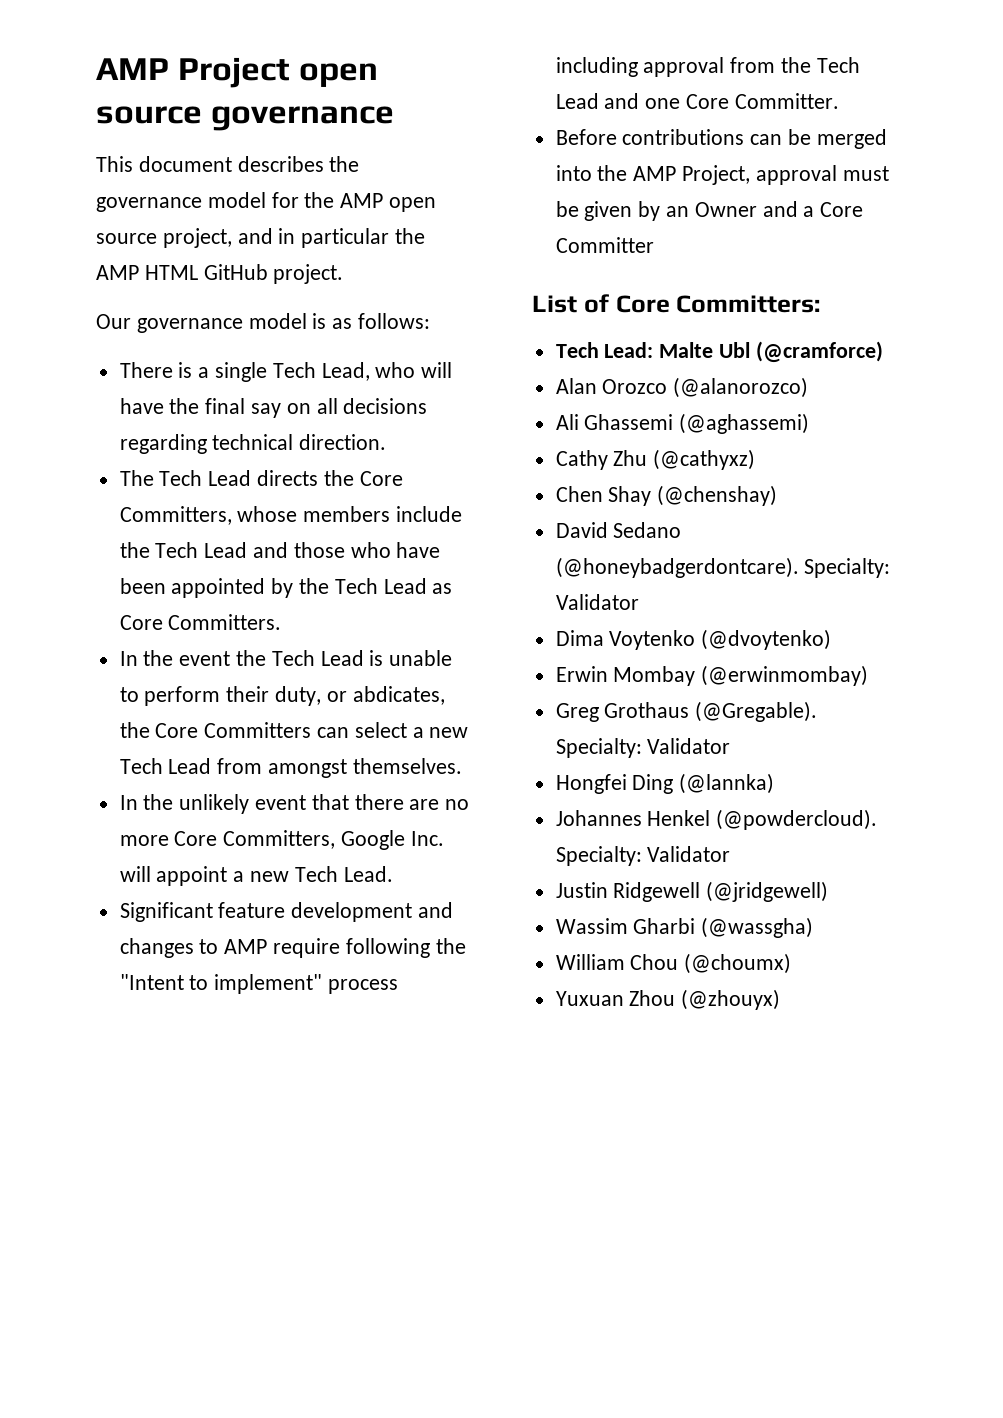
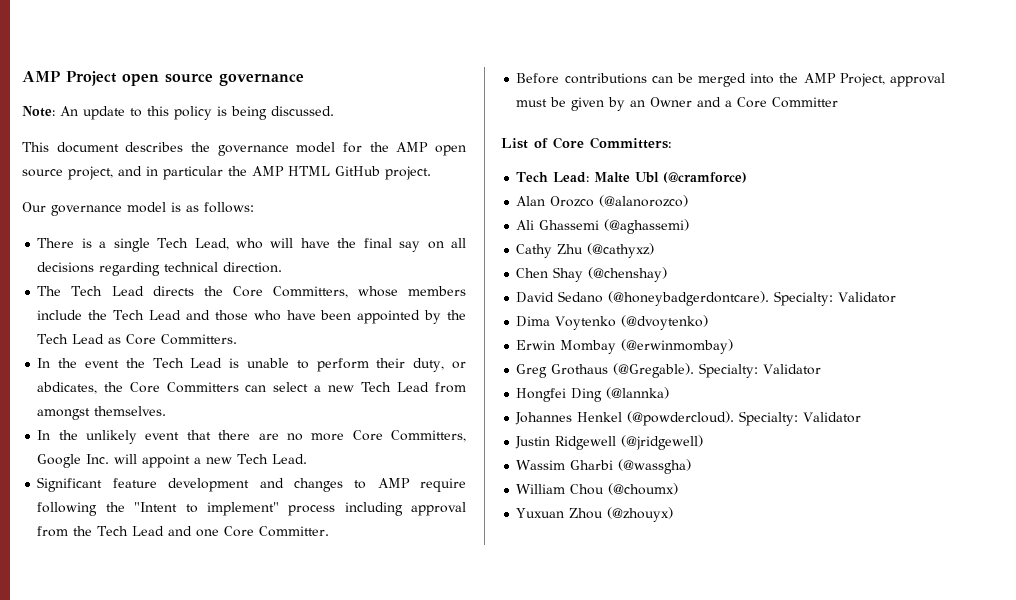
+ Note: An update to this policy is being discussed.

